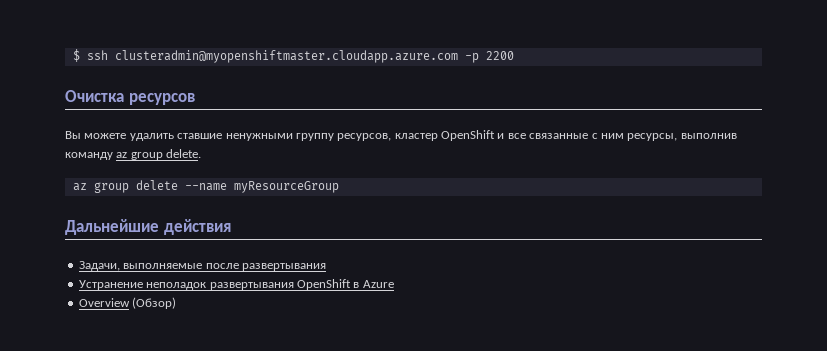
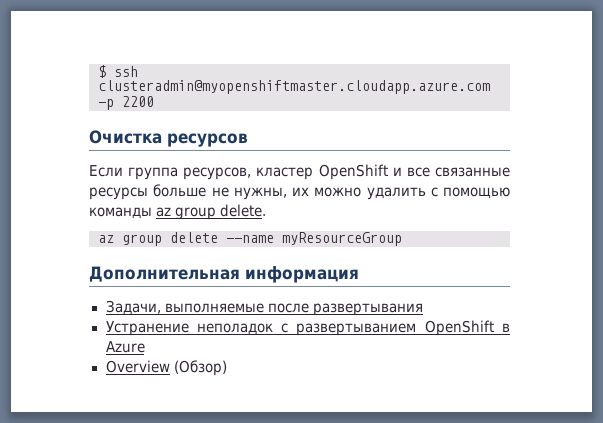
- Вы можете удалить ставшие ненужными группу ресурсов, кластер OpenShift и все связанные с ним ресурсы, выполнив команду az group delete.
+ Если группа ресурсов, кластер OpenShift и все связанные ресурсы больше не нужны, их можно удалить с помощью команды az group delete.
- Дальнейшие действия
+ Дополнительная информация
- Устранение неполадок развертывания OpenShift в Azure
+ Устранение неполадок с развертыванием OpenShift в Azure

